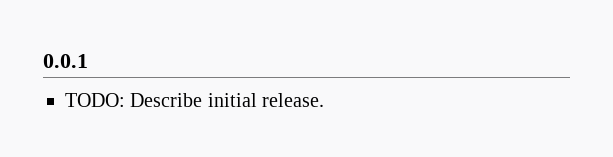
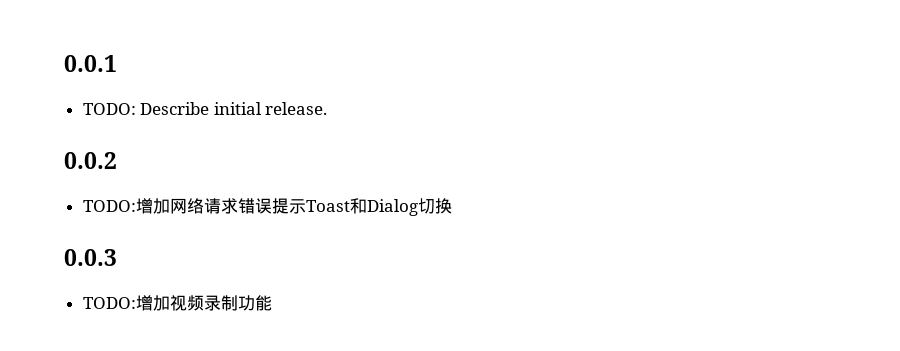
+ 0.0.2
+ TODO:增加网络请求错误提示Toast和Dialog切换
+ 0.0.3
+ TODO:增加视频录制功能

